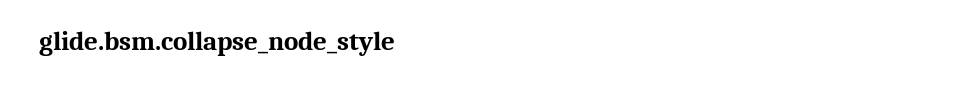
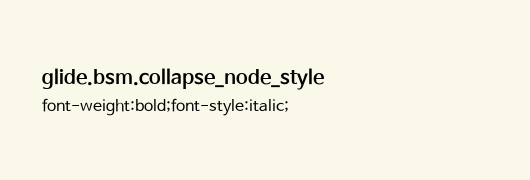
+ font-weight:bold;font-style:italic;

